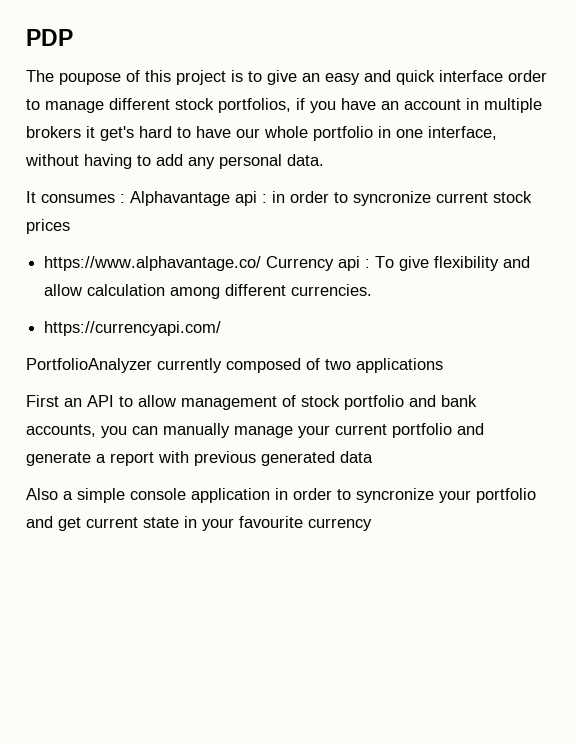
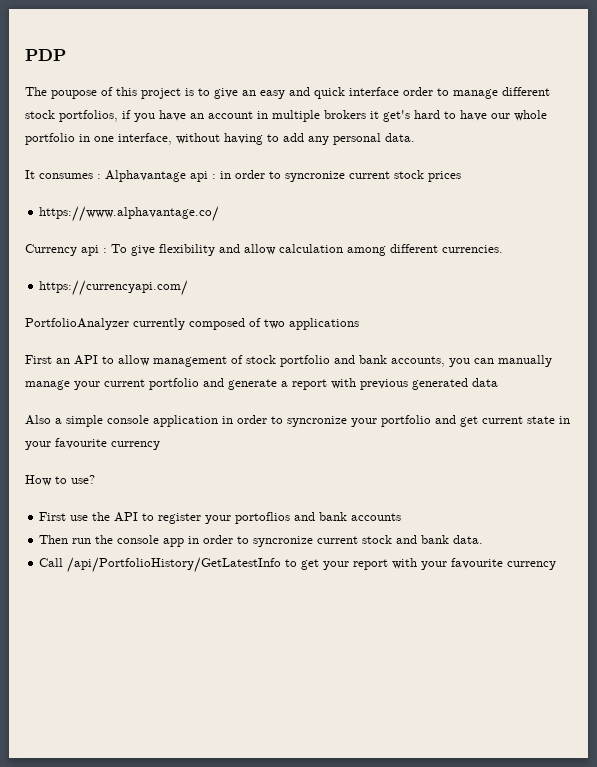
- https://www.alphavantage.co/ Currency api : To give flexibility and allow calculation among different currencies.
+ https://www.alphavantage.co/
+ Currency api : To give flexibility and allow calculation among different currencies.
+ How to use?
+ First use the API to register your portoflios and bank accounts
+ Then run the console app in order to syncronize current stock and bank data.
+ Call /api/PortfolioHistory/GetLatestInfo to get your report with your favourite currency

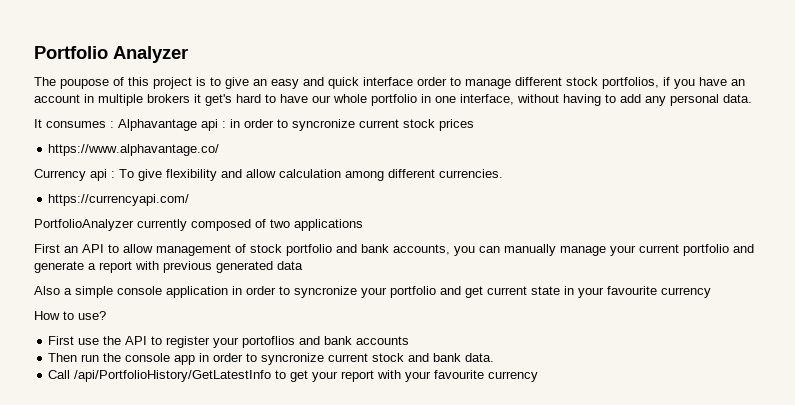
- PDP
+ Portfolio Analyzer

